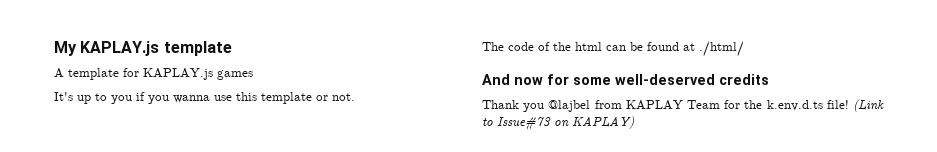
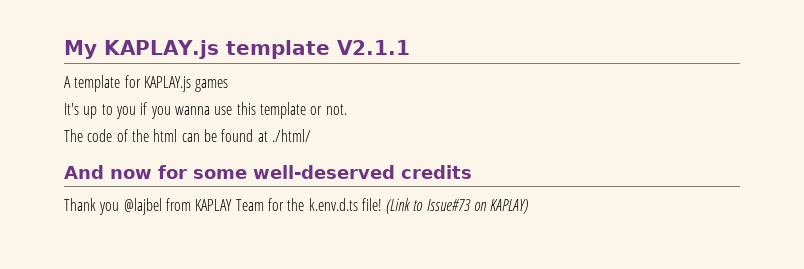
- My KAPLAY.js template
+ My KAPLAY.js template V2.1.1

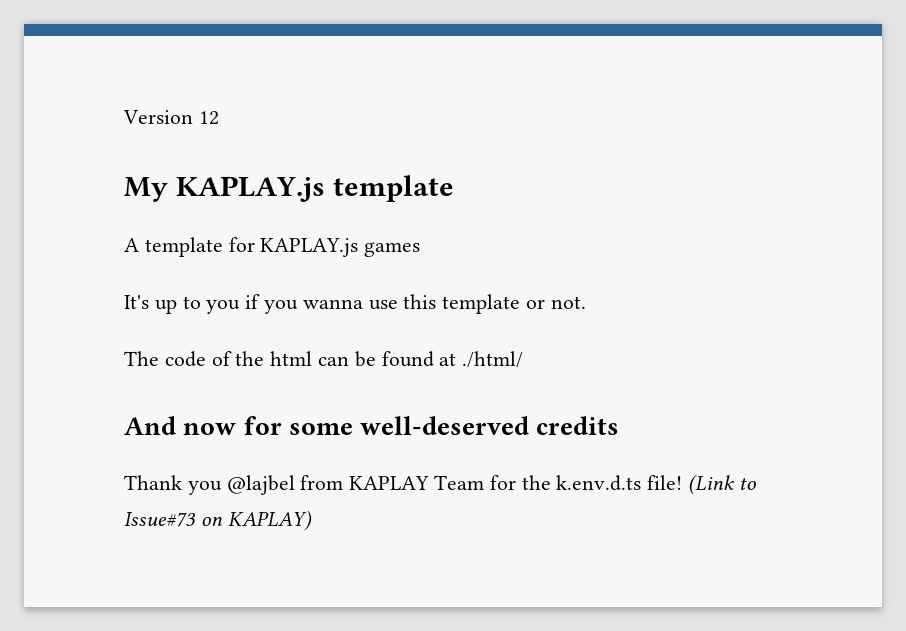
+ Version 12
- My KAPLAY.js template V2.1.1
+ My KAPLAY.js template

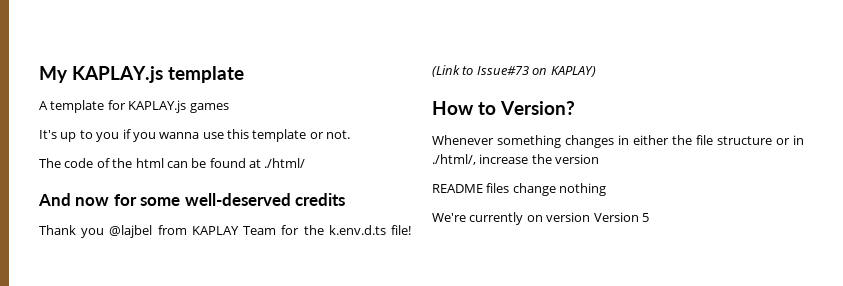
- Version 12
+ How to Version?
+ Whenever something changes in either the file structure or in ./html/, increase the version
+ README files change nothing
+ We're currently on version Version 5

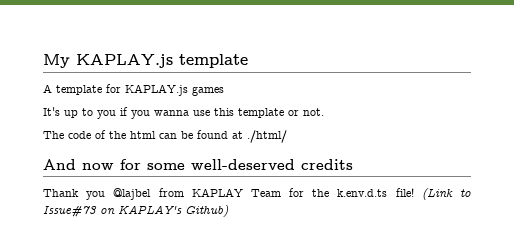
- (Link to Issue#73 on KAPLAY)
- How to Version?
- Whenever something changes in either the file structure or in ./html/, increase the version
- README files change nothing
- We're currently on version Version 5
+ (Link to Issue#73 on KAPLAY's Github)

